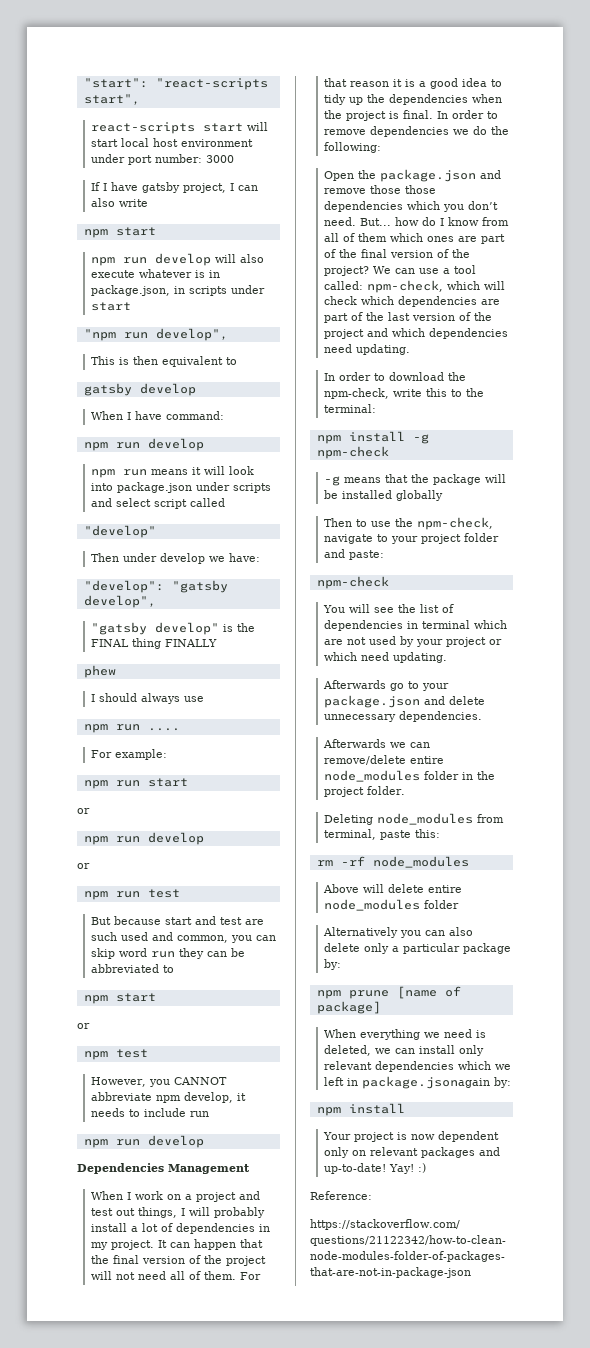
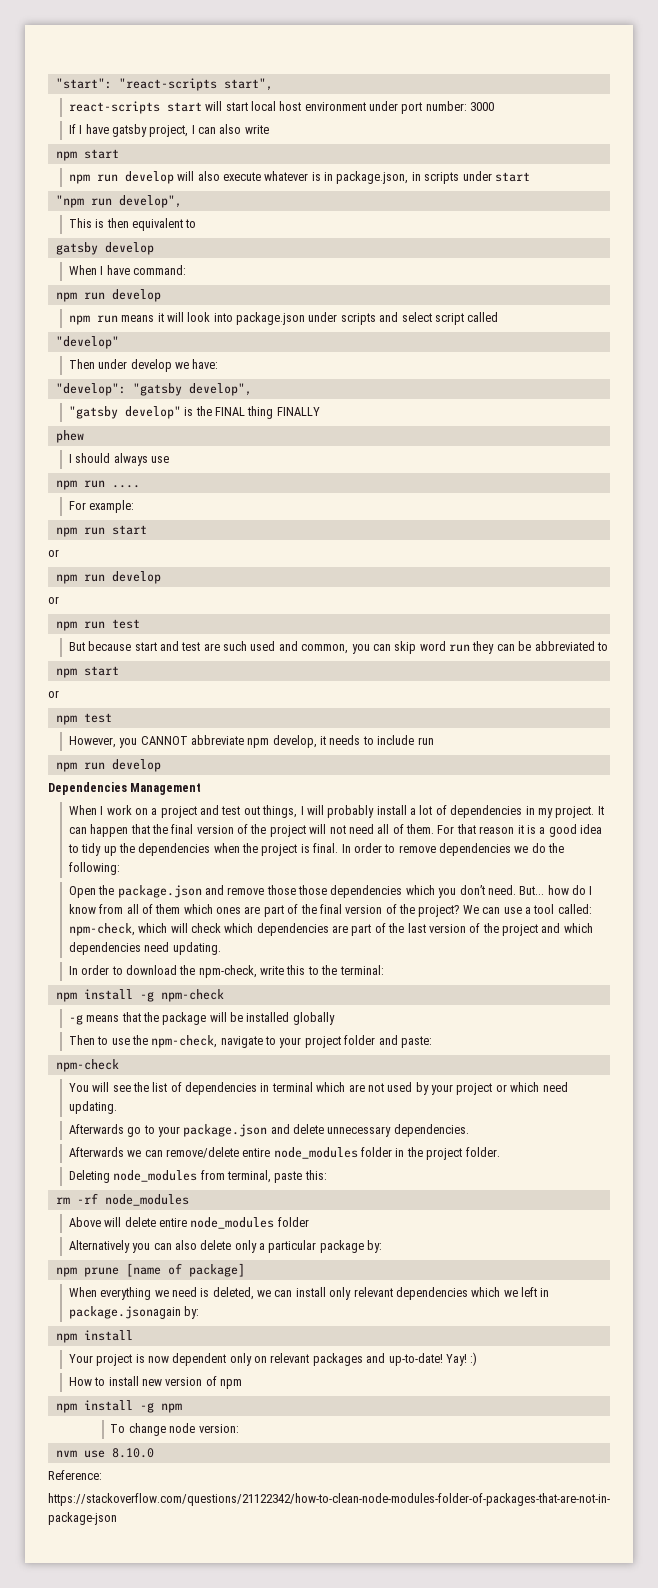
+ How to install new version of npm
+ npm install -g npm
+ To change node version:
+ nvm use 8.10.0

